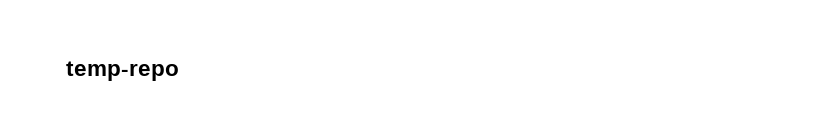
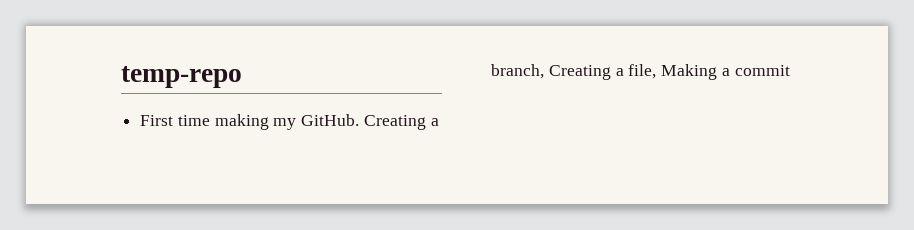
+ First time making my GitHub. Creating a branch, Creating a file, Making a commit

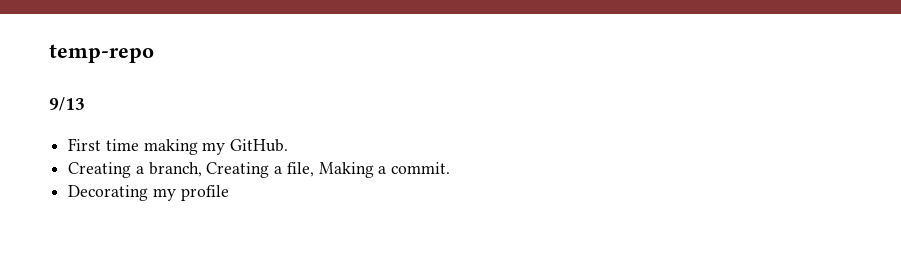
+ 9/13
- First time making my GitHub. Creating a branch, Creating a file, Making a commit
+ First time making my GitHub.
+ Creating a branch, Creating a file, Making a commit.
+ Decorating my profile

